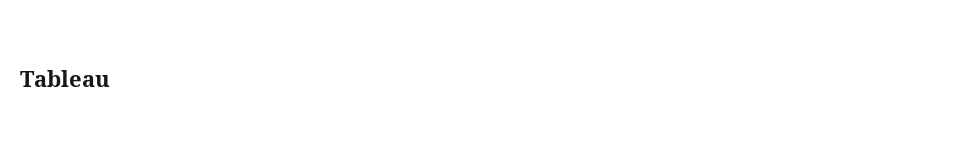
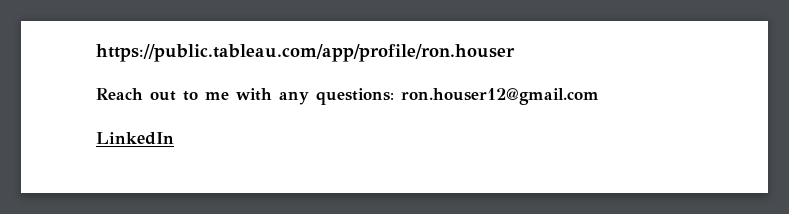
- Tableau
+ https://public.tableau.com/app/profile/ron.houser
+ Reach out to me with any questions: ron.houser12@gmail.com
+ LinkedIn

